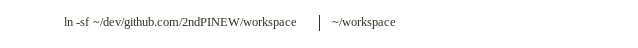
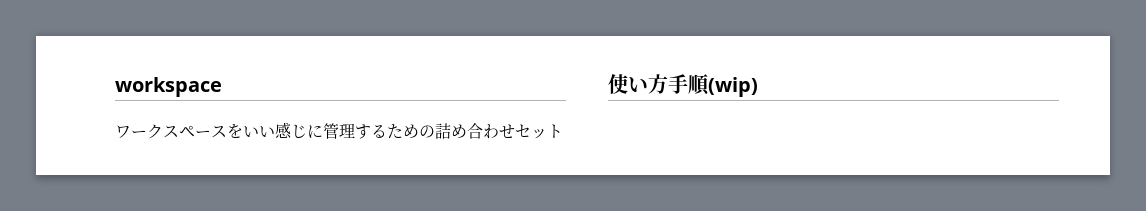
- ln -sf ~/dev/github.com/2ndPINEW/workspace ~/workspace
+ workspace
+ ワークスペースをいい感じに管理するための詰め合わせセット
+ 使い方手順(wip)

